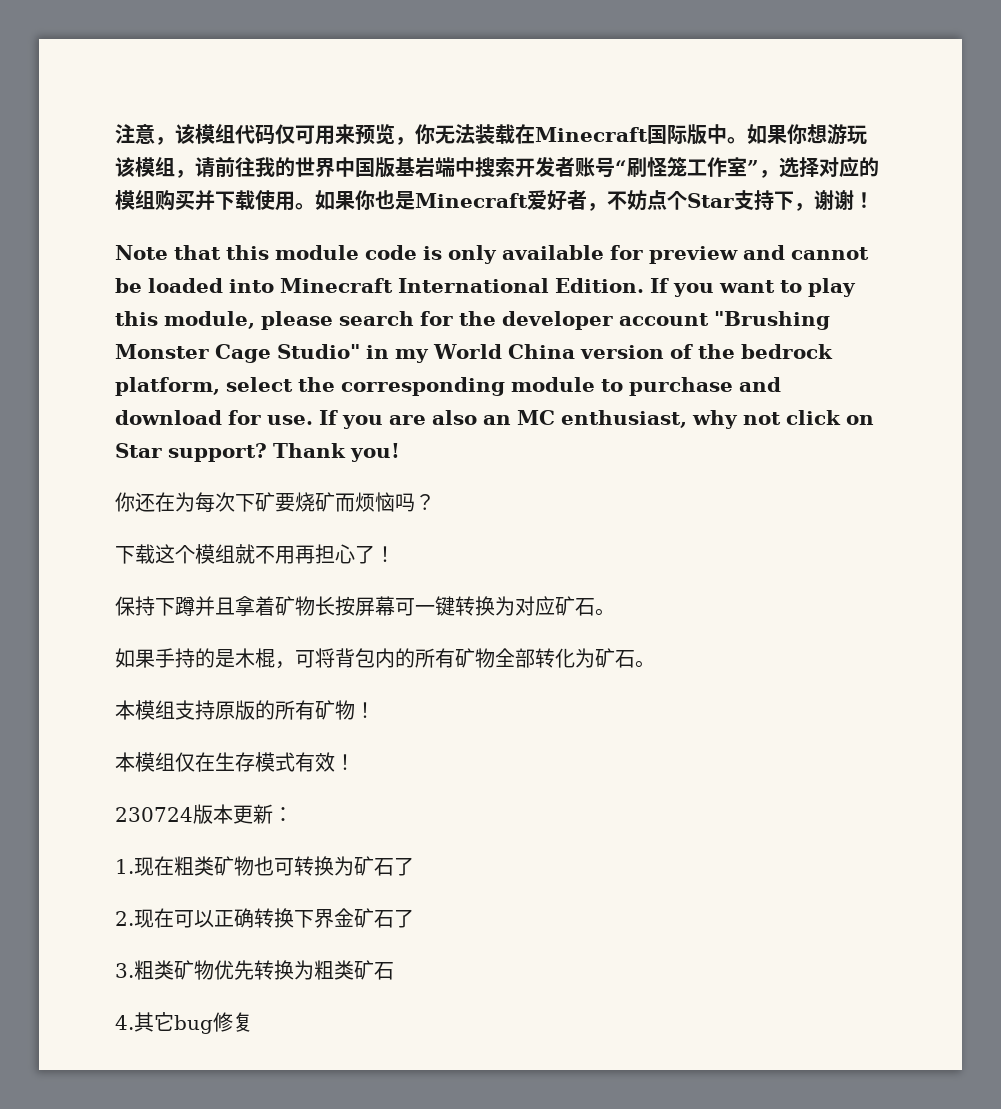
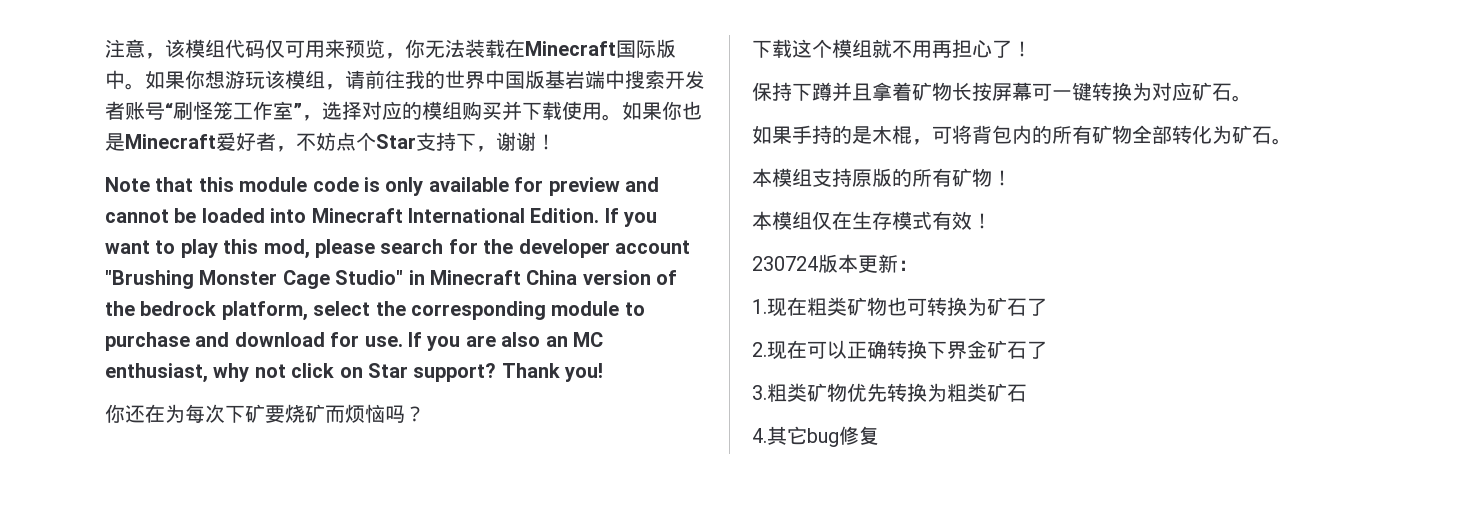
- If you want to play this module, please search for the developer account "Brushing Monster Cage Studio" in my World China version of the bedrock platform, select the corresponding module to purchase and download for use.
+ If you want to play this mod, please search for the developer account "Brushing Monster Cage Studio" in Minecraft China version of the bedrock platform, select the corresponding module to purchase and download for use.

